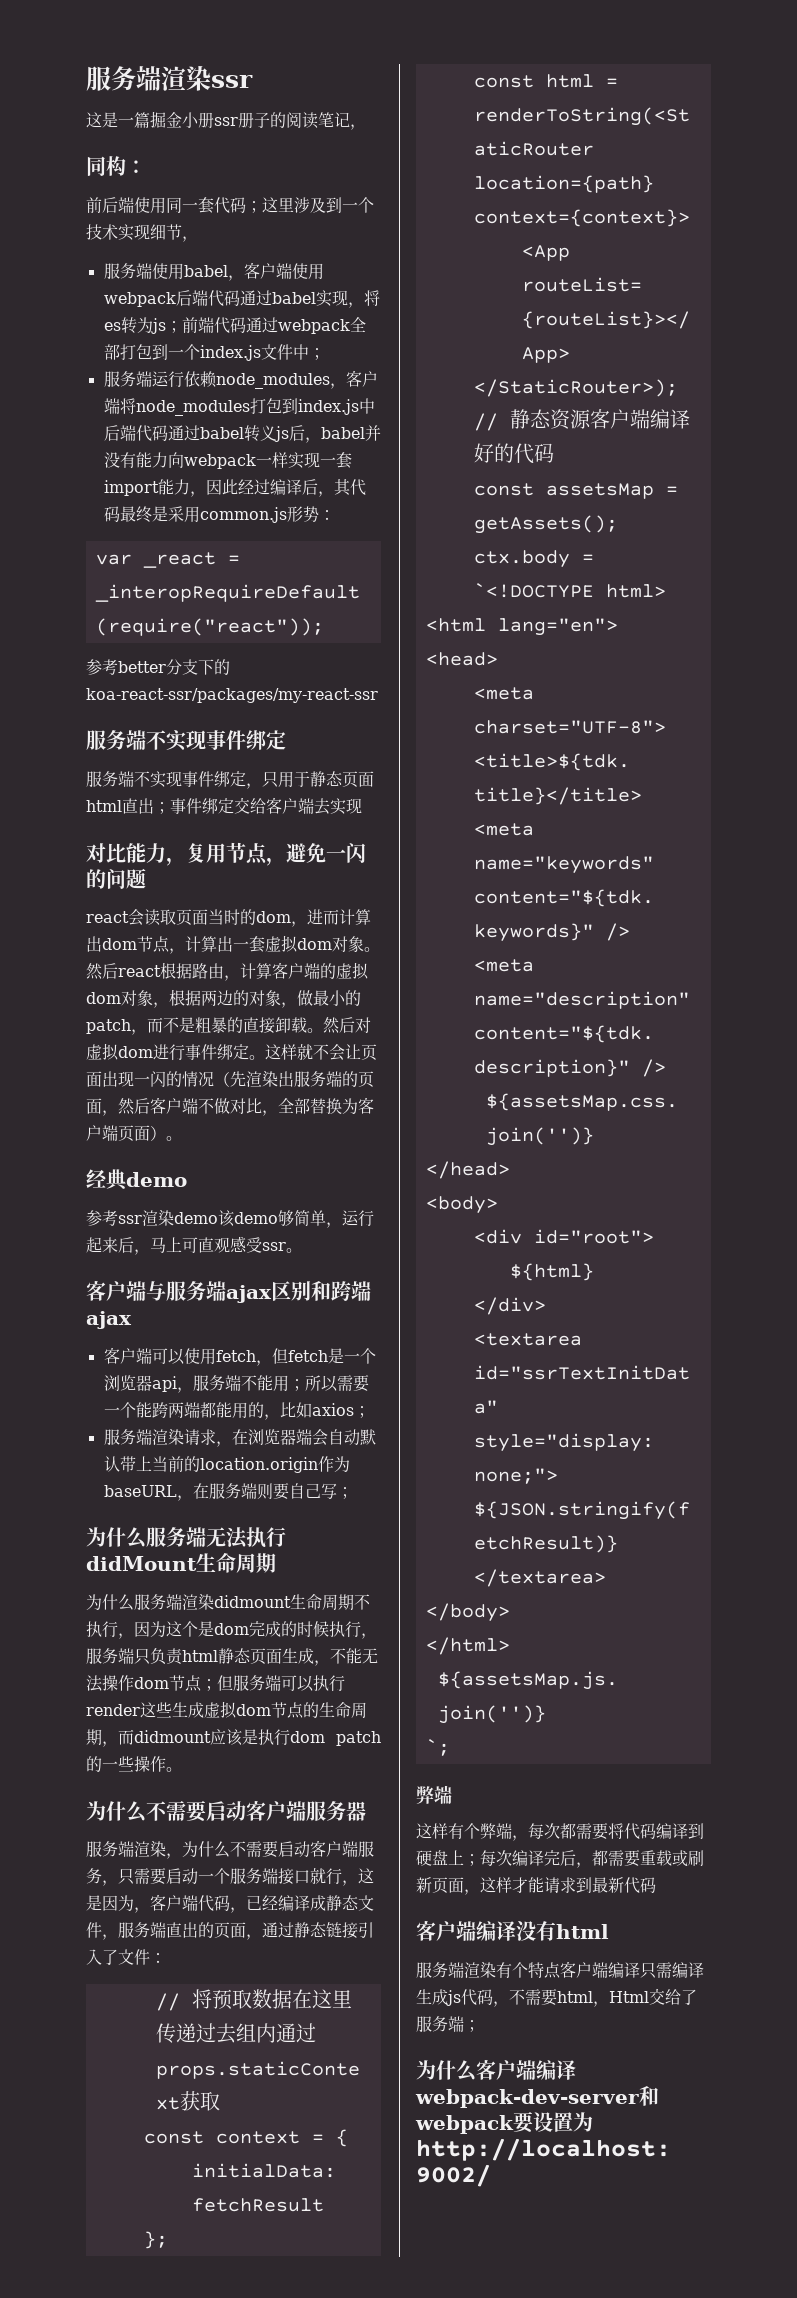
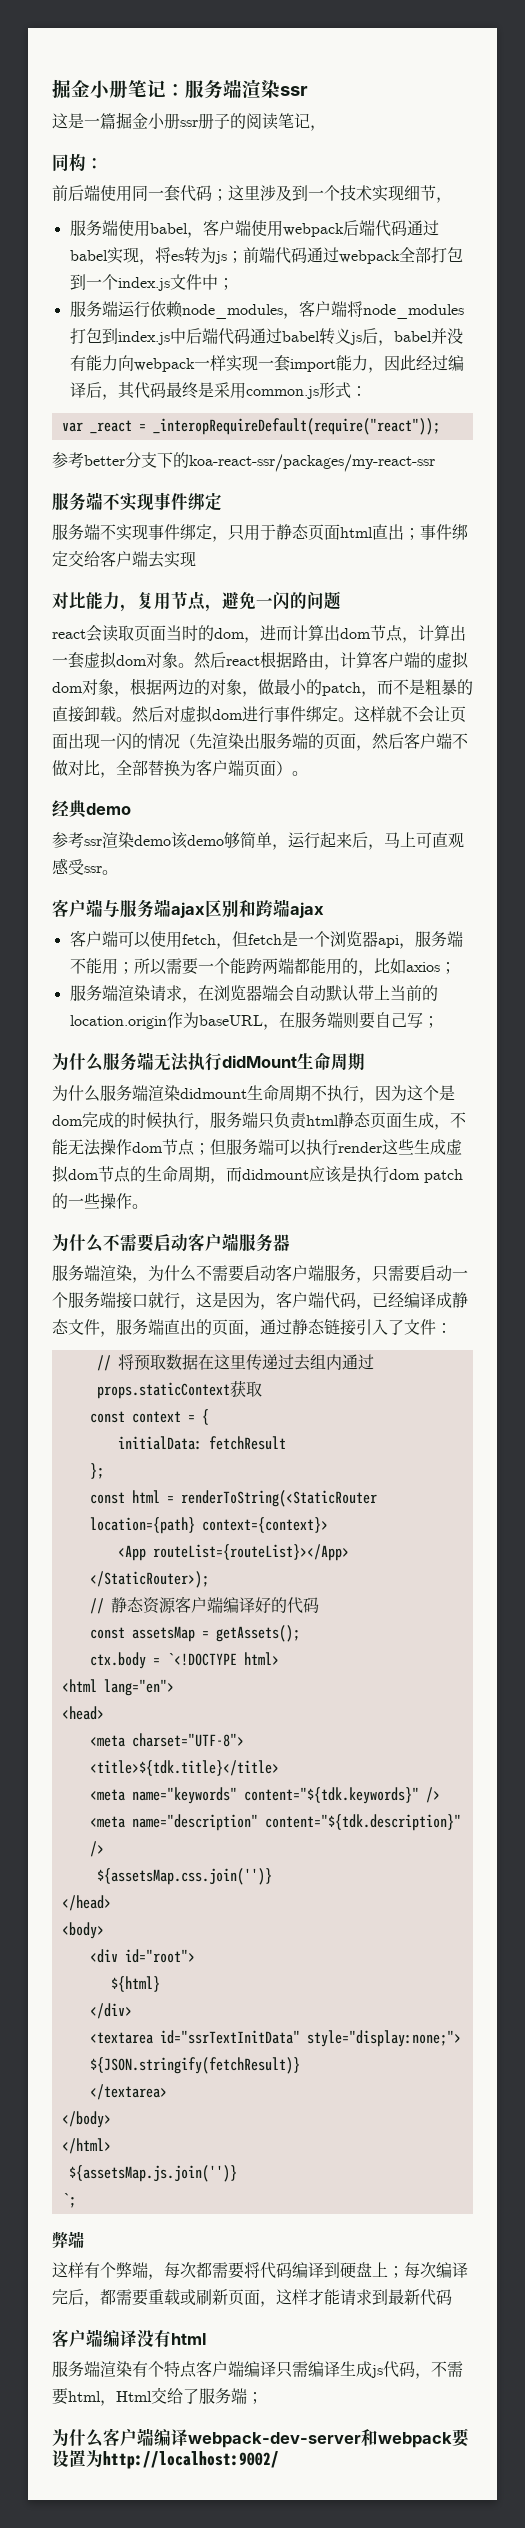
- 服务端渲染ssr
+ 掘金小册笔记：服务端渲染ssr
- 服务端运行依赖node_modules，客户端将node_modules打包到index.js中后端代码通过babel转义js后，babel并没有能力向webpack一样实现一套import能力，因此经过编译后，其代码最终是采用common.js形势：
+ 服务端运行依赖node_modules，客户端将node_modules打包到index.js中后端代码通过babel转义js后，babel并没有能力向webpack一样实现一套import能力，因此经过编译后，其代码最终是采用common.js形式：

